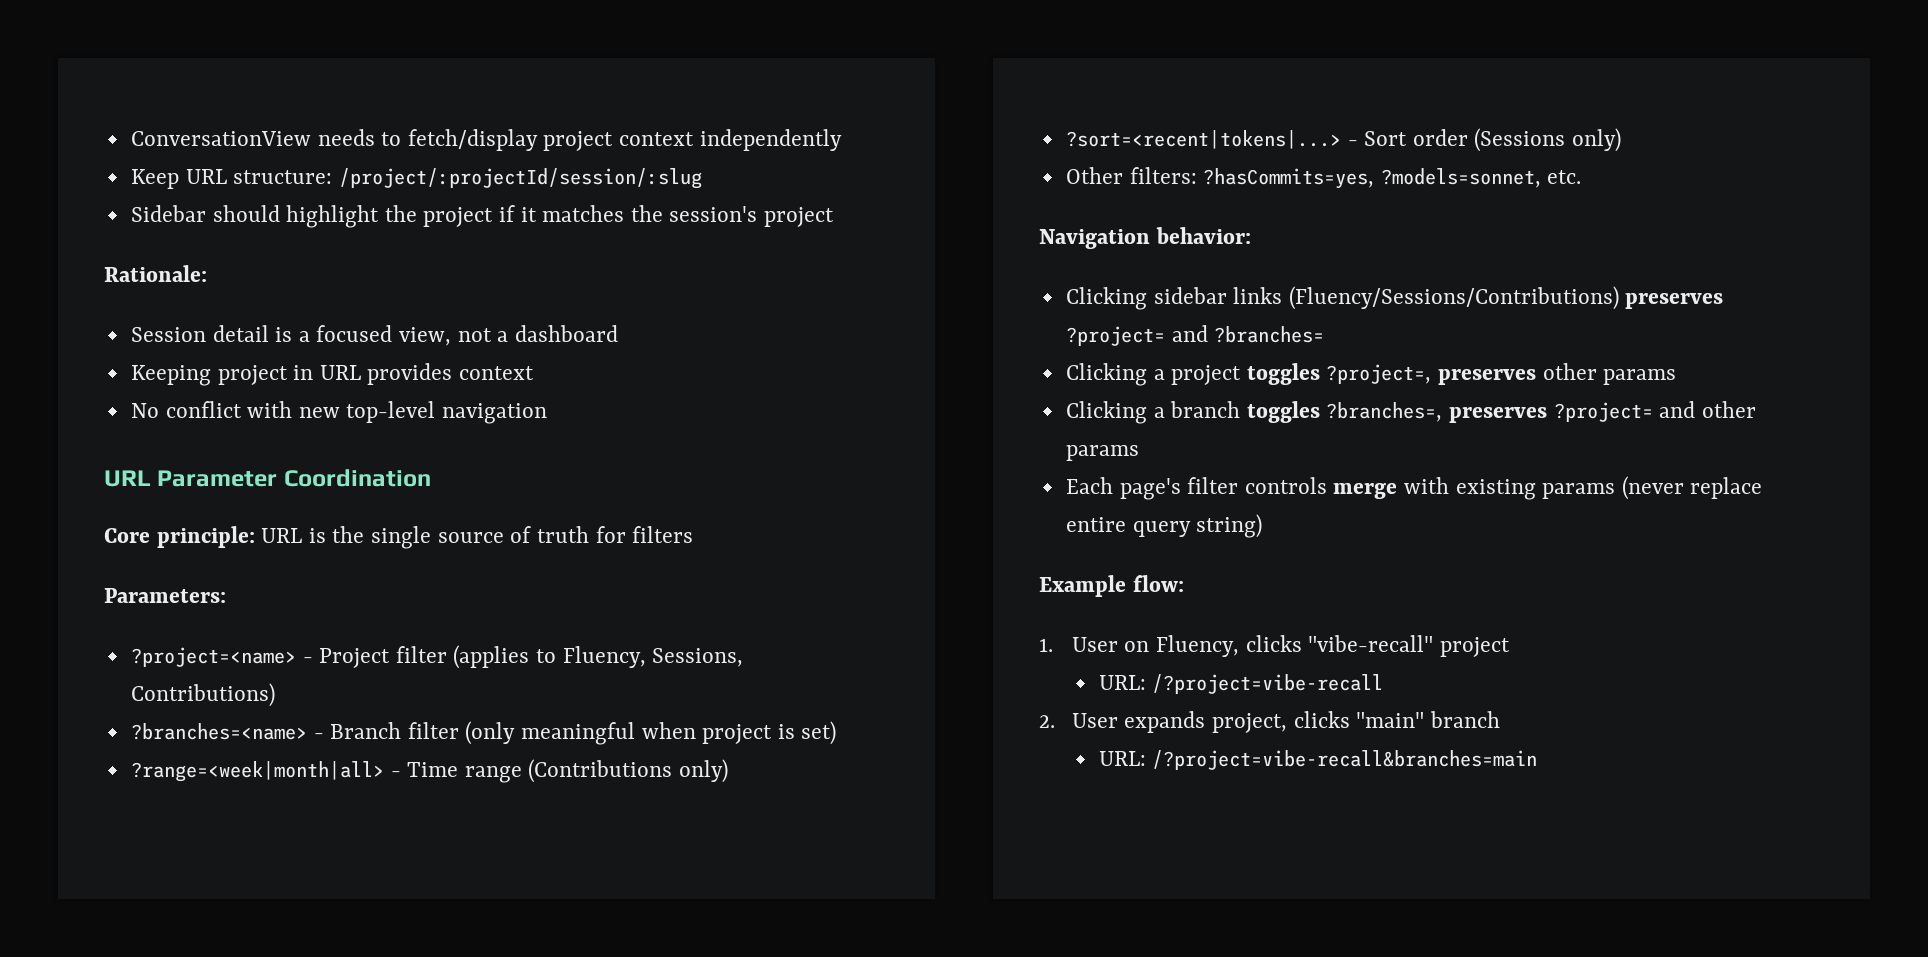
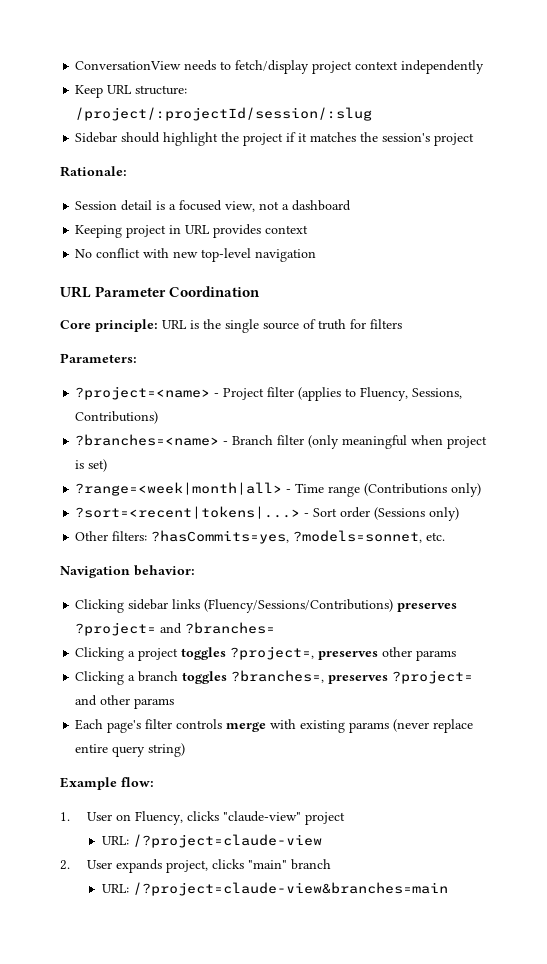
- 1. User on Fluency, clicks "vibe-recall" project
+ 1. User on Fluency, clicks "claude-view" project
- URL: /?project=vibe-recall
+ URL: /?project=claude-view
- URL: /?project=vibe-recall&branches=main
+ URL: /?project=claude-view&branches=main

